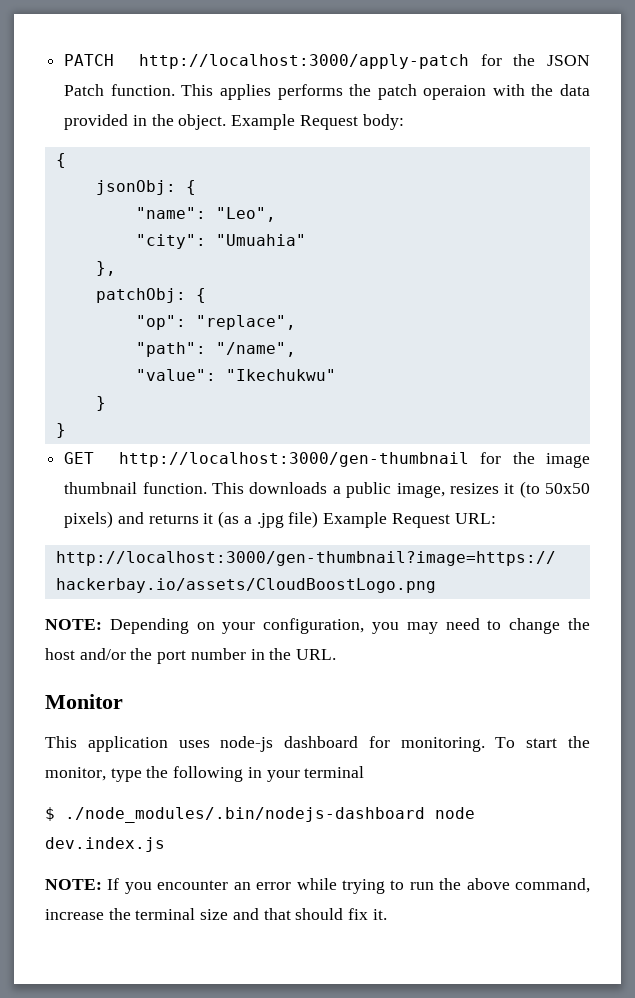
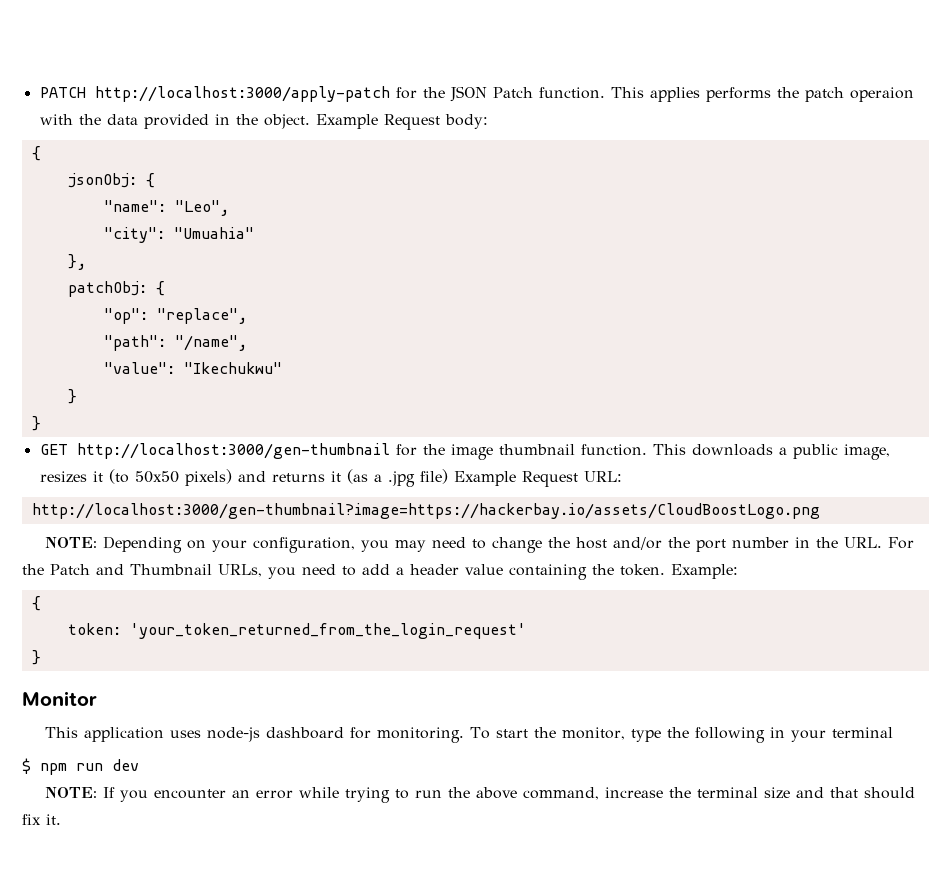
- NOTE: Depending on your configuration, you may need to change the host and/or the port number in the URL.
+ NOTE: Depending on your configuration, you may need to change the host and/or the port number in the URL. For the Patch and Thumbnail URLs, you need to add a header value containing the token. Example:
+ {
+ token: 'your_token_returned_from_the_login_request'
+ }
- $ ./node_modules/.bin/nodejs-dashboard node dev.index.js
+ $ npm run dev

